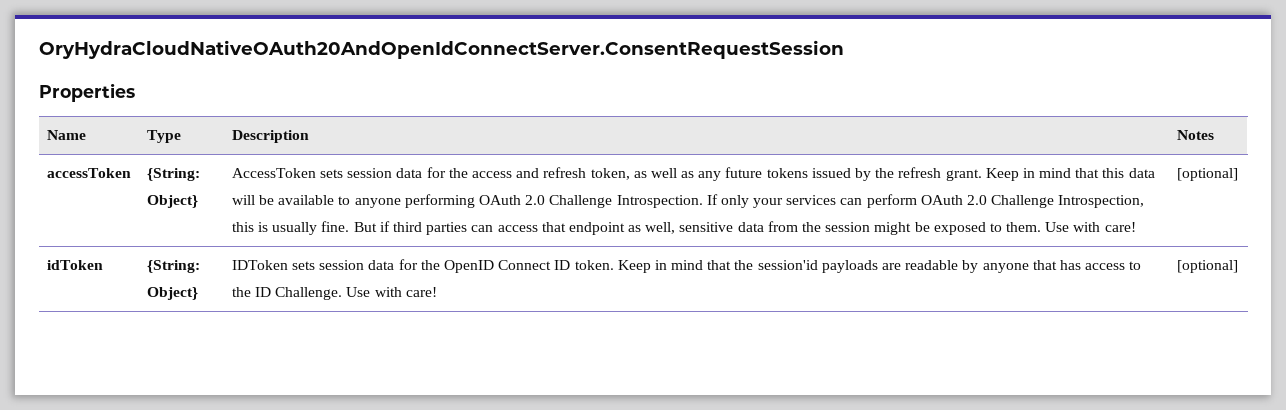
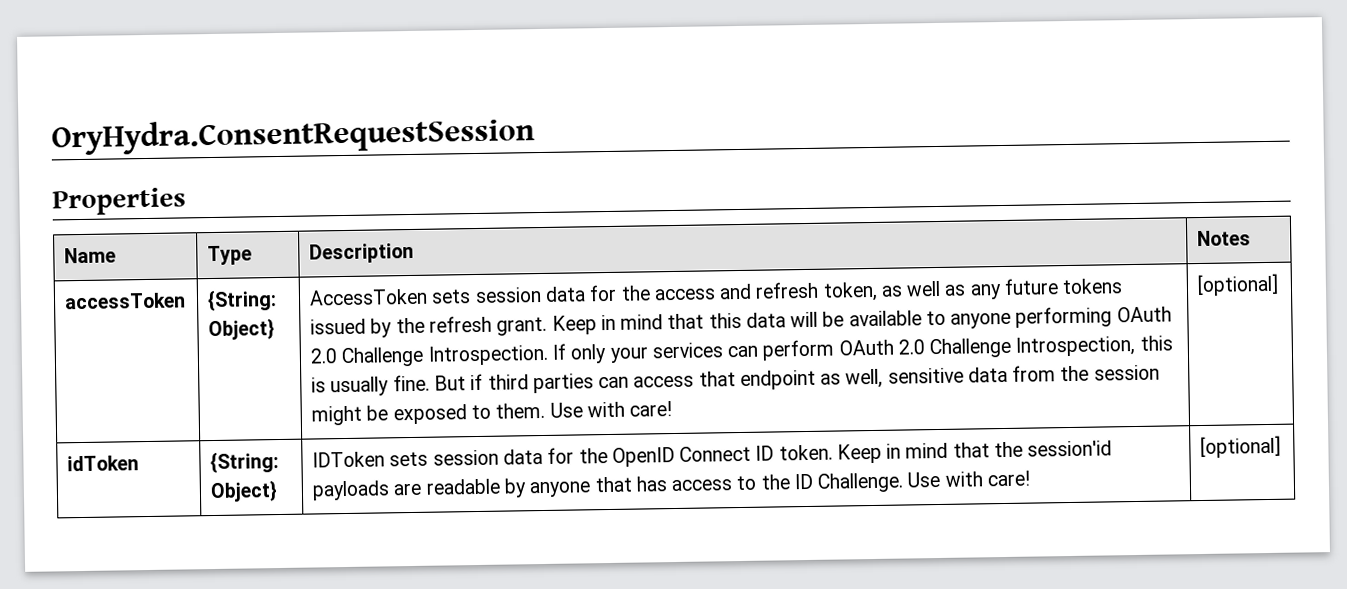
- OryHydraCloudNativeOAuth20AndOpenIdConnectServer.ConsentRequestSession
+ OryHydra.ConsentRequestSession

